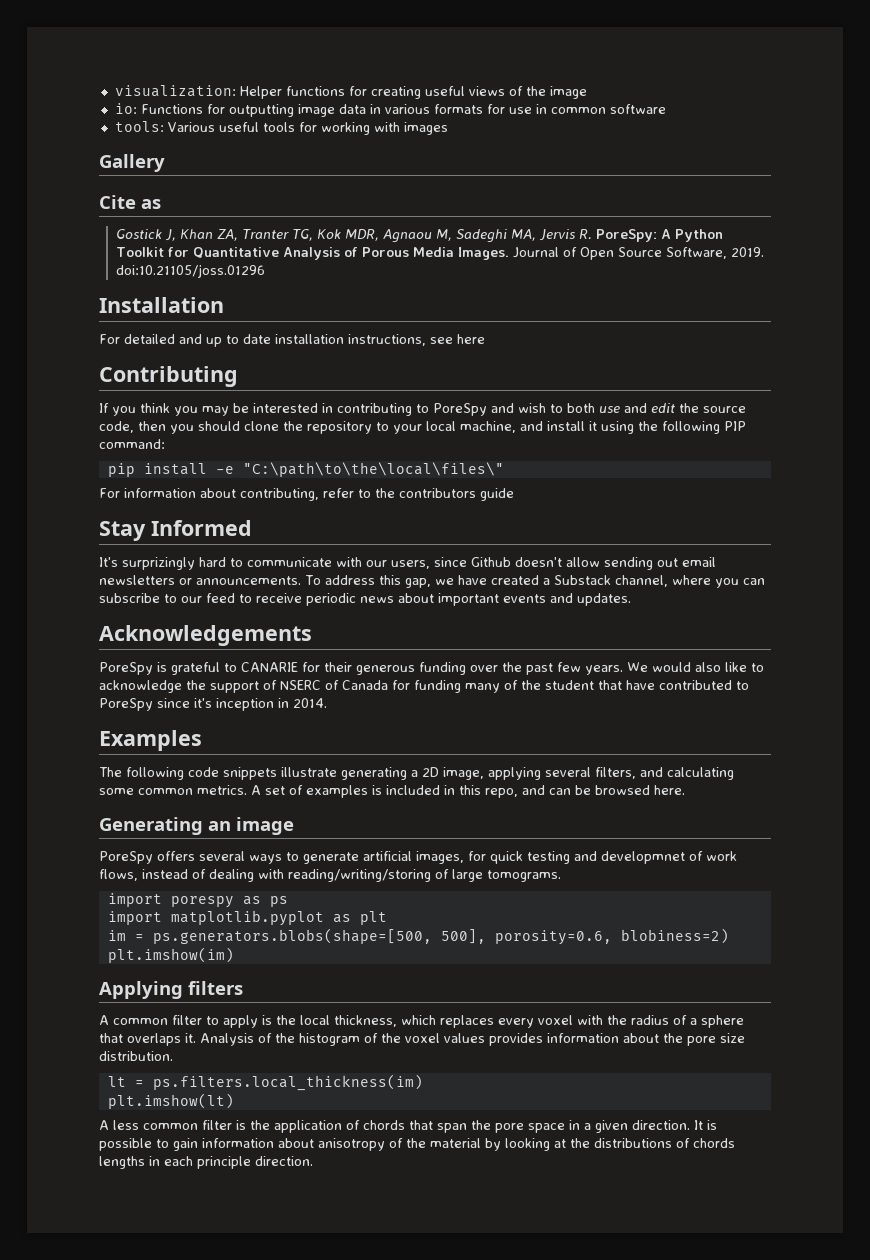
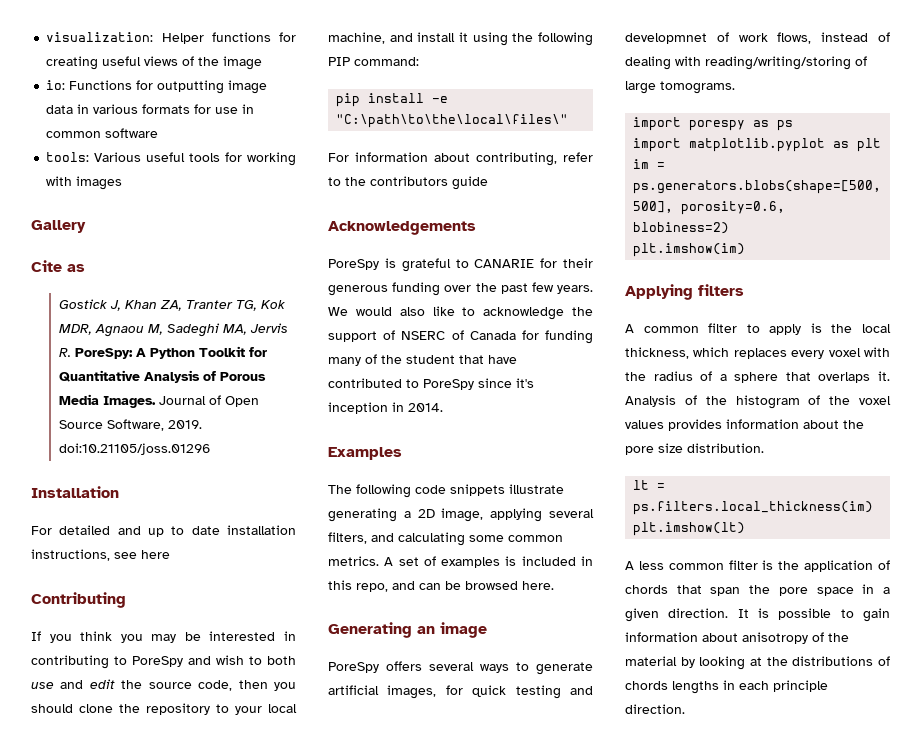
- Stay Informed
- It's surprizingly hard to communicate with our users, since Github doesn't allow sending out email newsletters or announcements. To address this gap, we have created a Substack channel, where you can subscribe to our feed to receive periodic news about important events and updates.

